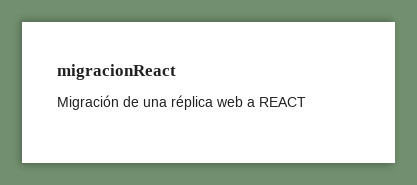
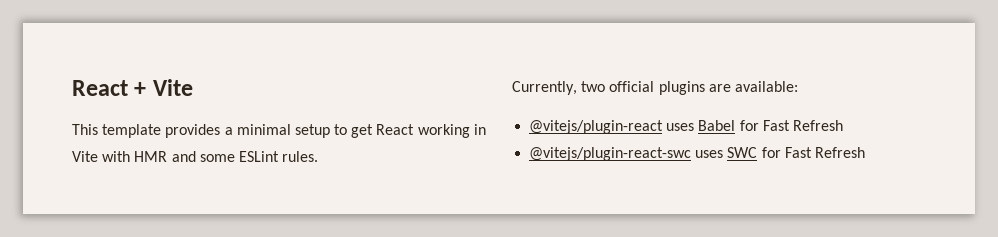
- migracionReact
- Migración de una réplica web a REACT
+ React + Vite
+ This template provides a minimal setup to get React working in Vite with HMR and some ESLint rules.
+ Currently, two official plugins are available:
+ @vitejs/plugin-react uses Babel for Fast Refresh
+ @vitejs/plugin-react-swc uses SWC for Fast Refresh

